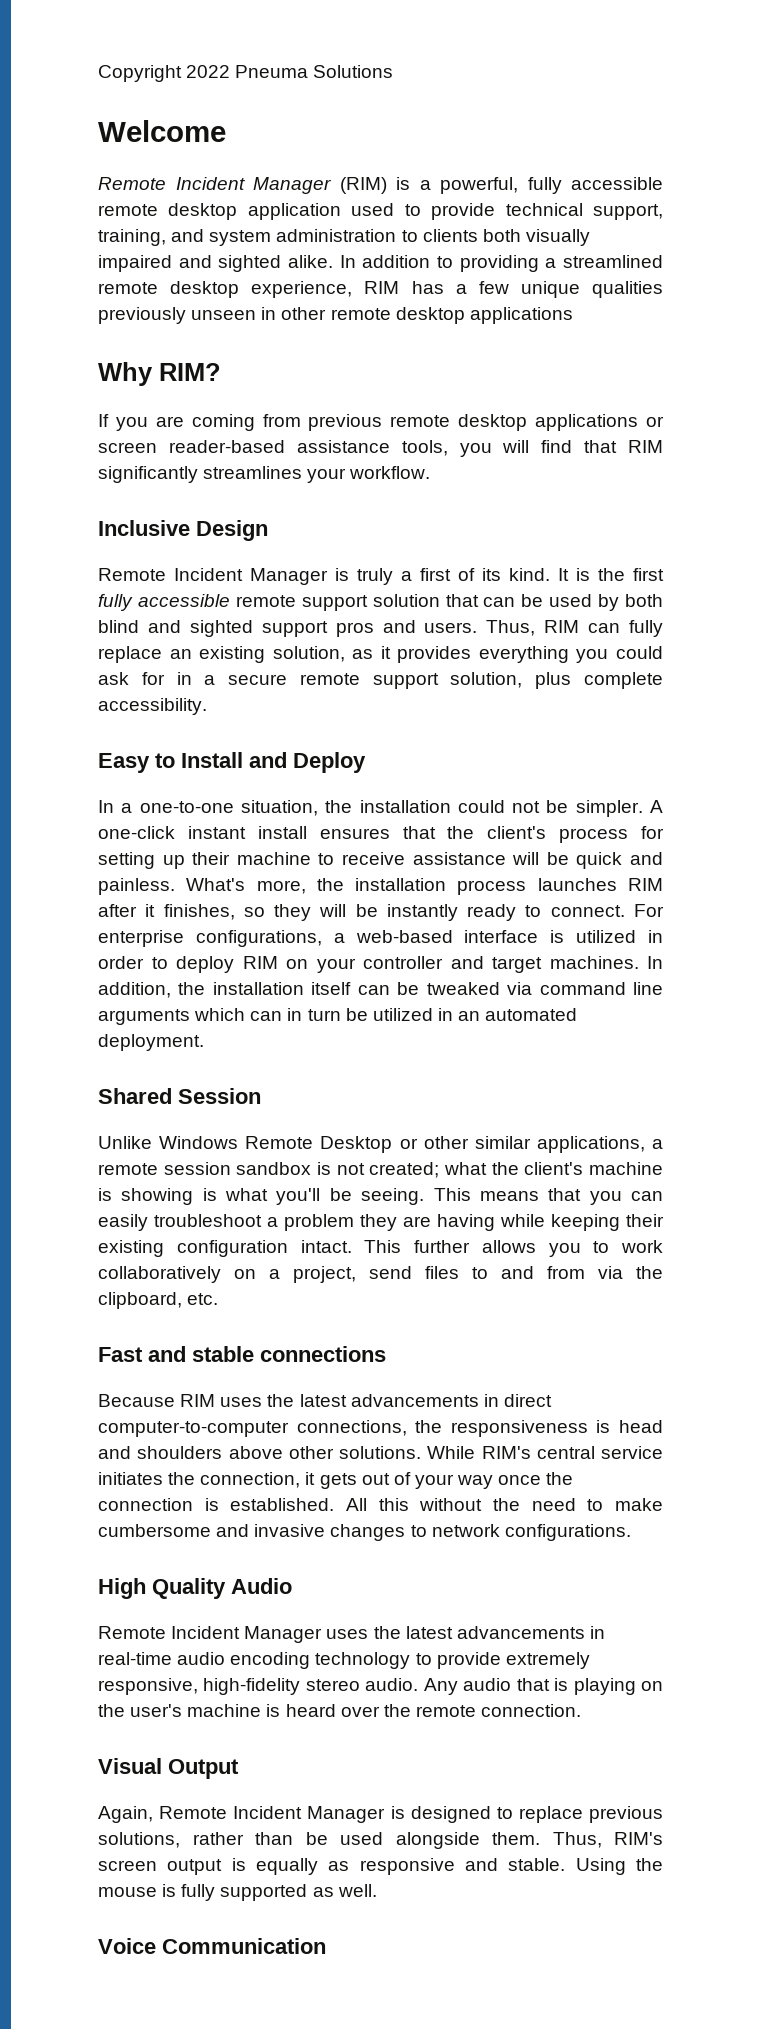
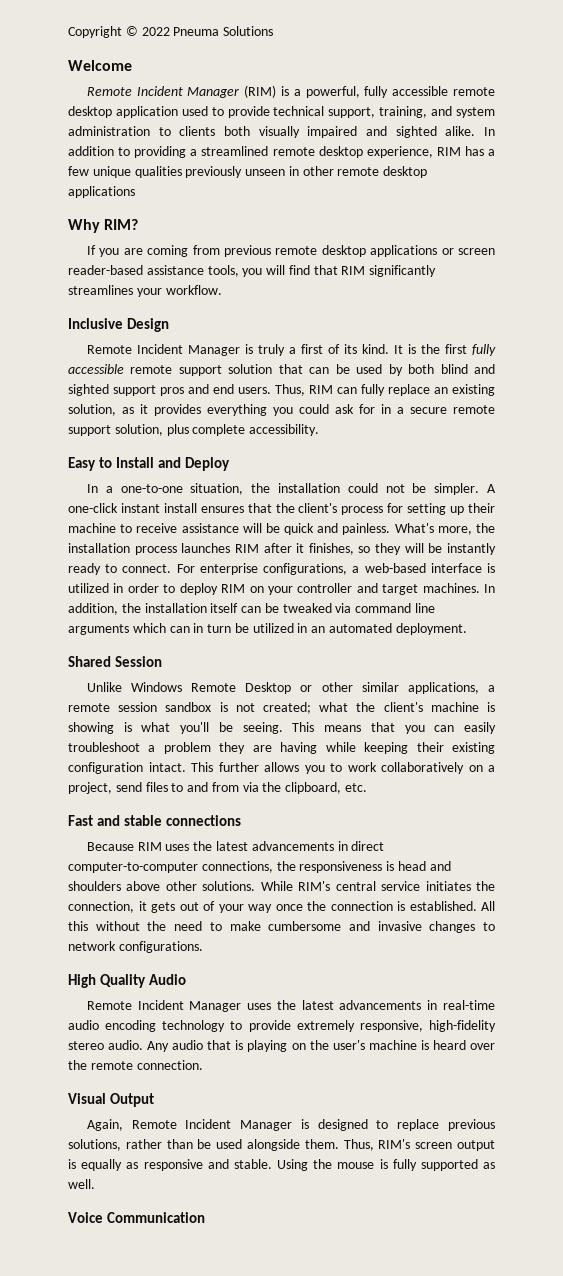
- Copyright 2022 Pneuma Solutions
+ Copyright © 2022 Pneuma Solutions
- It is the first fully accessible remote support solution that can be used by both blind and sighted support pros and users.
+ It is the first fully accessible remote support solution that can be used by both blind and sighted support pros and end users.

